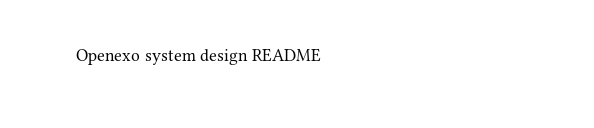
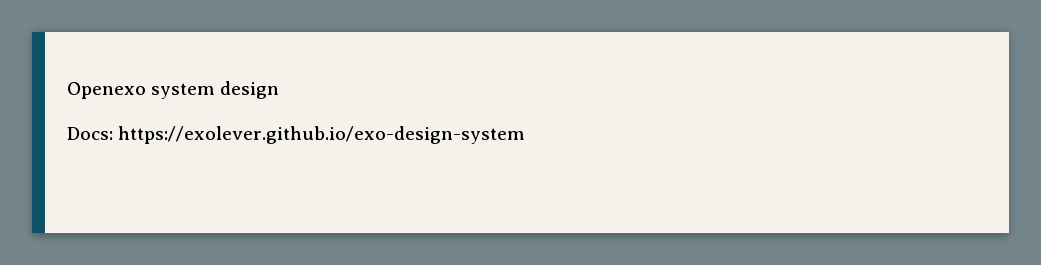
- Openexo system design README
+ Openexo system design
+ Docs: https://exolever.github.io/exo-design-system

